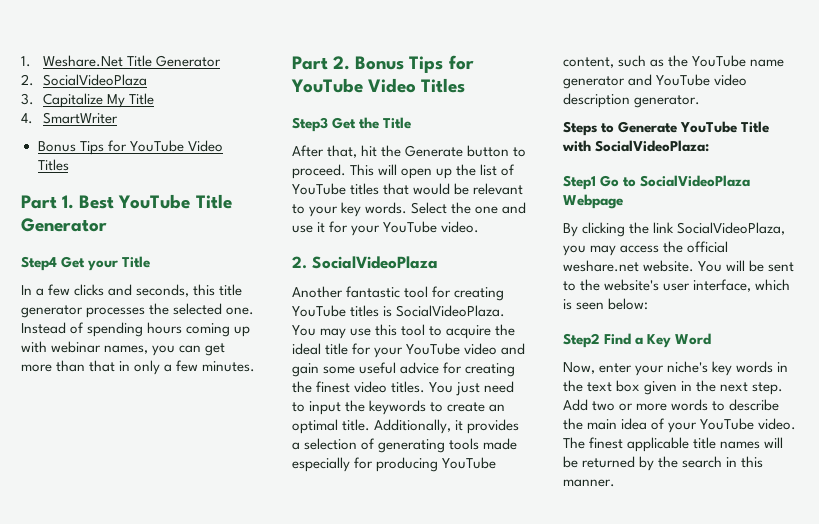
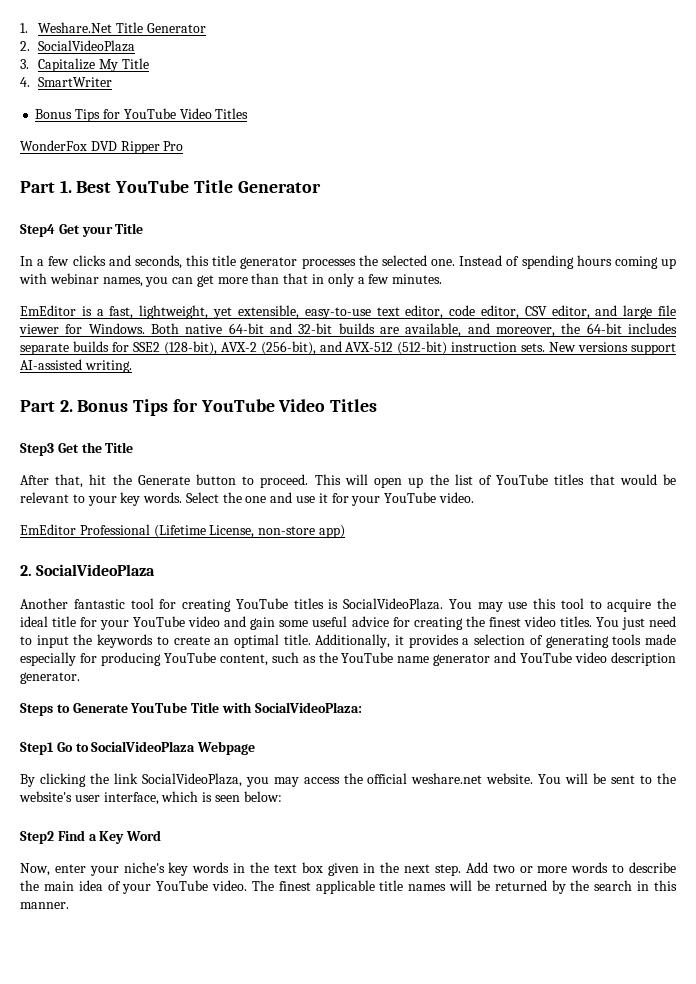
+ WonderFox DVD Ripper Pro
+ EmEditor is a fast, lightweight, yet extensible, easy-to-use text editor, code editor, CSV editor, and large file viewer for Windows. Both native 64-bit and 32-bit builds are available, and moreover, the 64-bit includes separate builds for SSE2 (128-bit), AVX-2 (256-bit), and AVX-512 (512-bit) instruction sets. New versions support AI-assisted writing.
+ EmEditor Professional (Lifetime License, non-store app)

